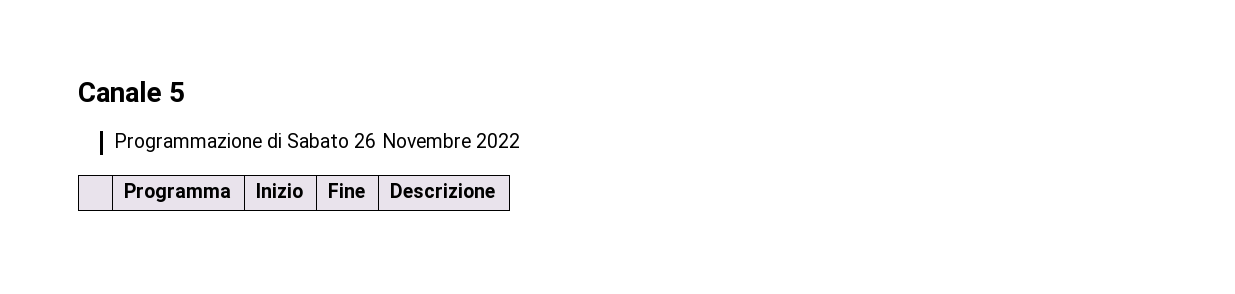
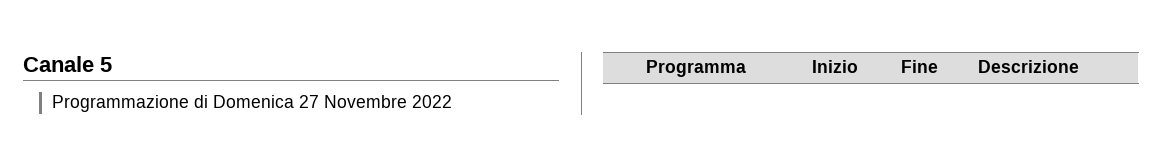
- Programmazione di Sabato 26 Novembre 2022
+ Programmazione di Domenica 27 Novembre 2022

